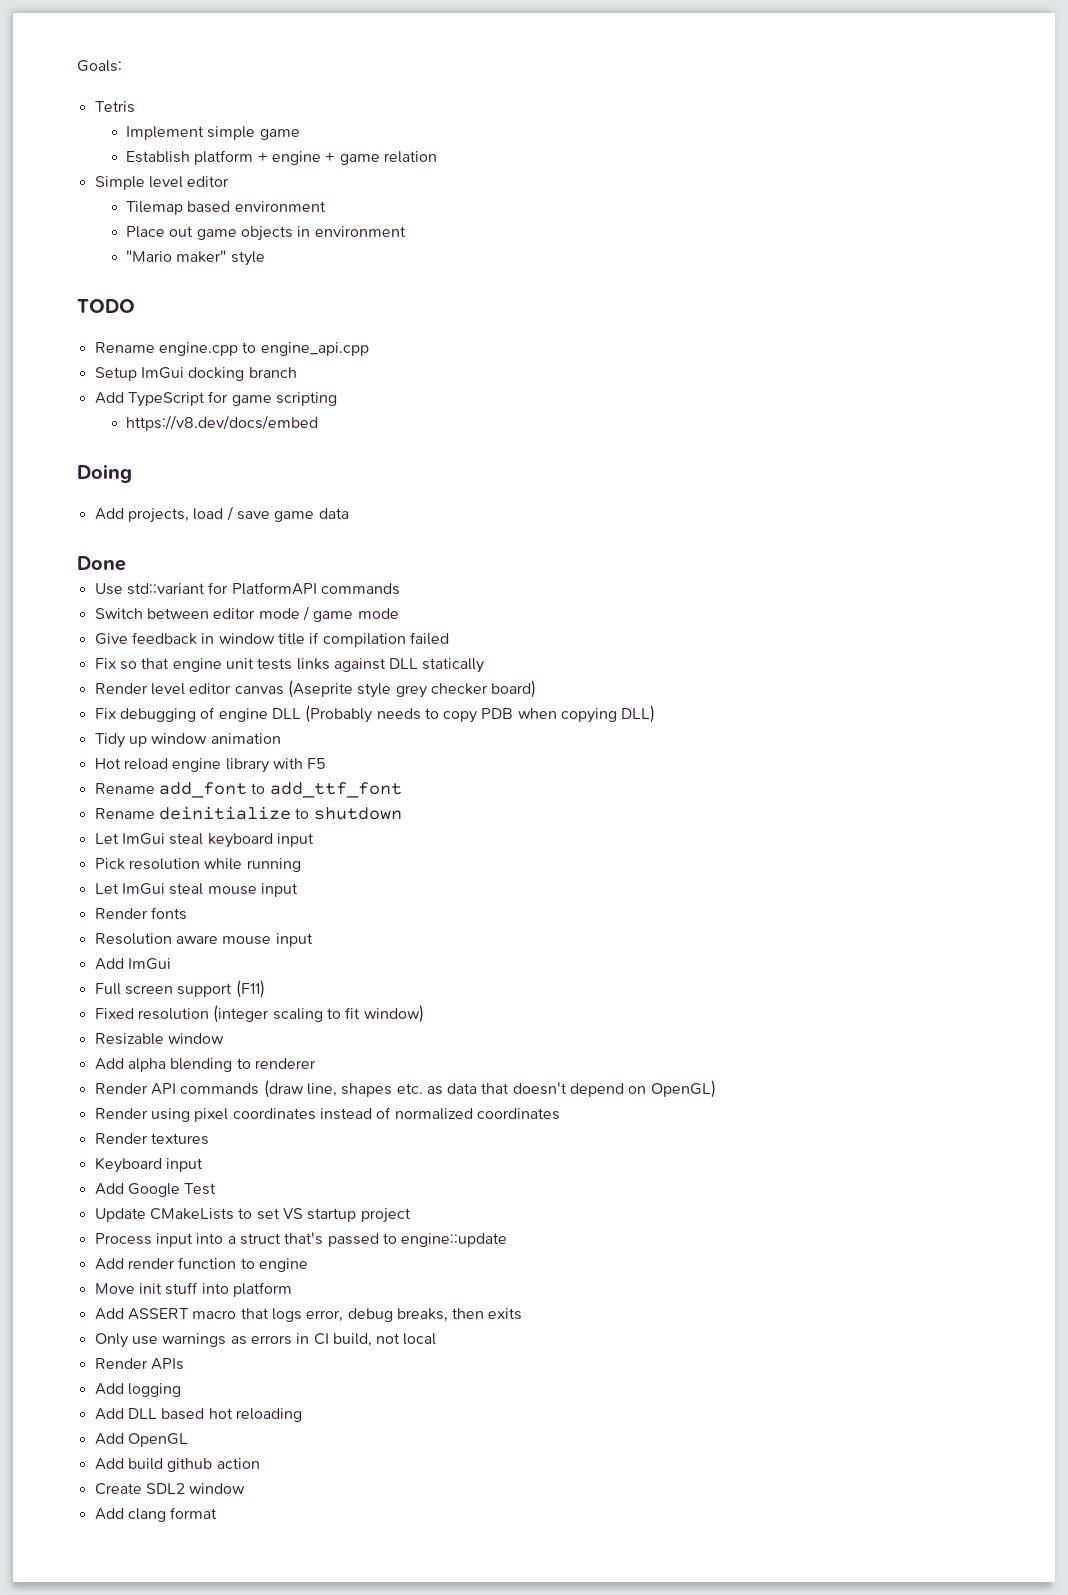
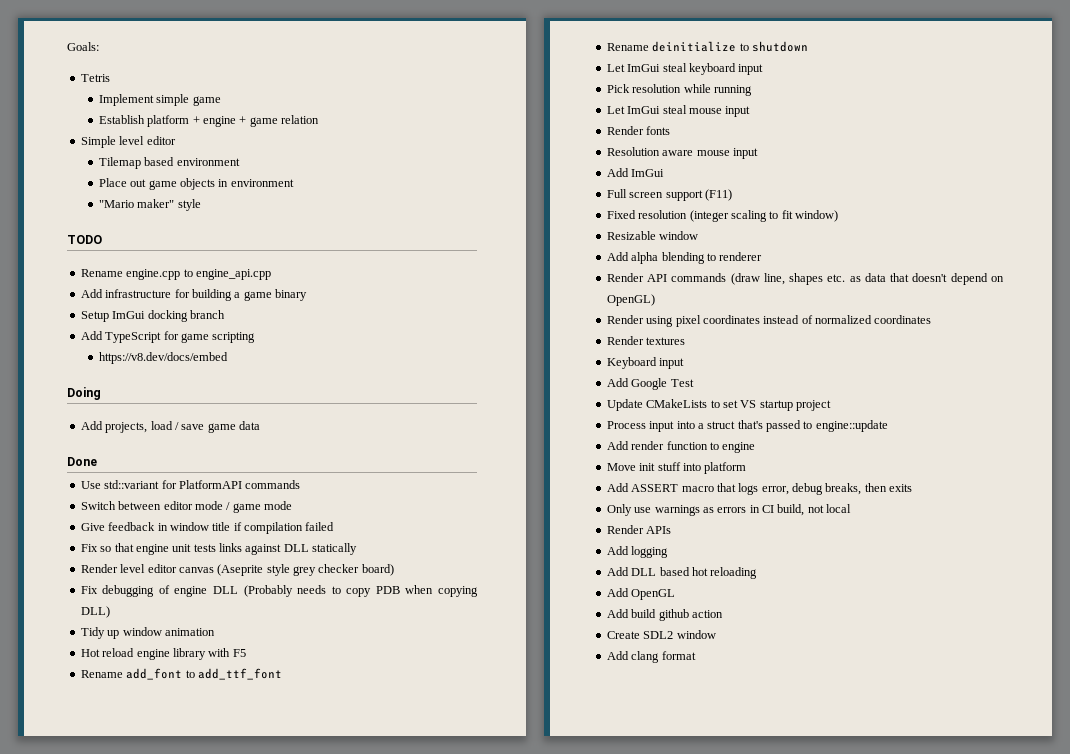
+ Add infrastructure for building a game binary

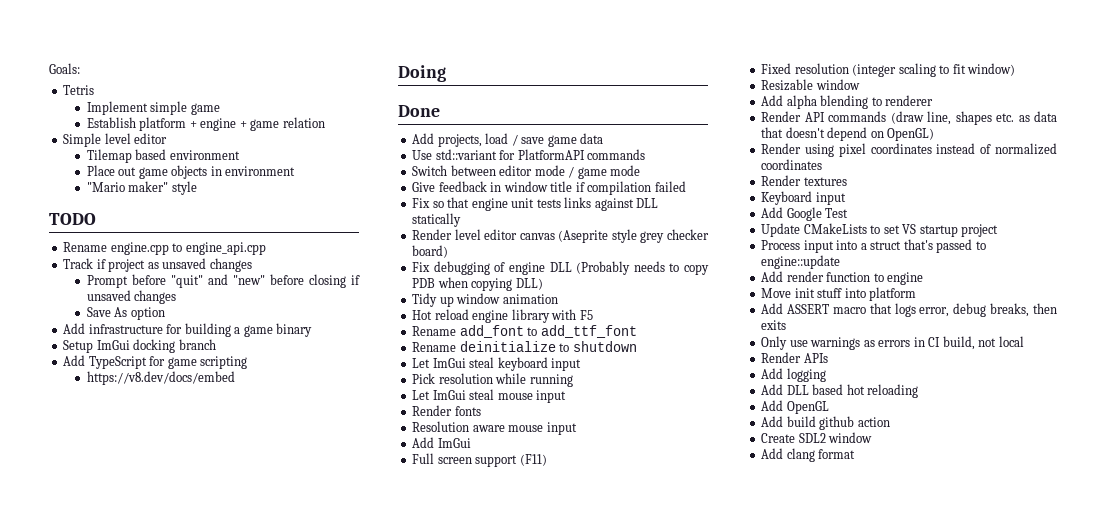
+ Track if project as unsaved changes
+ Prompt before "quit" and "new" before closing if unsaved changes
+ Save As option
+ Done
- Done

